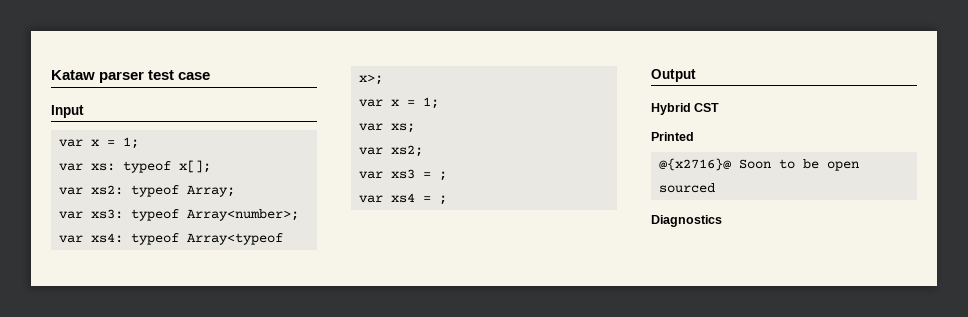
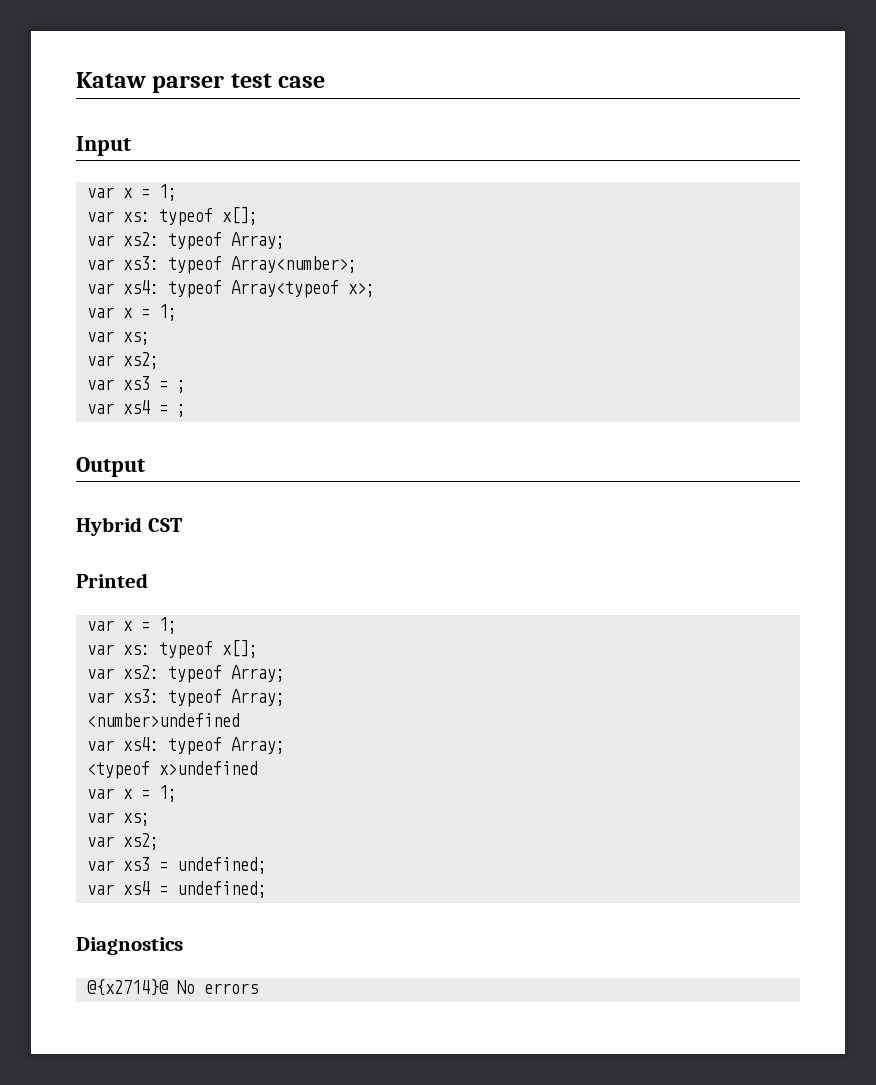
  Printed
- @{x2716}@ Soon to be open sourced
+ var x = 1;
+ var xs: typeof x[];
+ var xs2: typeof Array;
+ var xs3: typeof Array;
+ <number>undefined
+ var xs4: typeof Array;
+ <typeof x>undefined
+ var x = 1;
+ var xs;
+ var xs2;
+ var xs3 = undefined;
+ var xs4 = undefined;
  Diagnostics
+ @{x2714}@ No errors

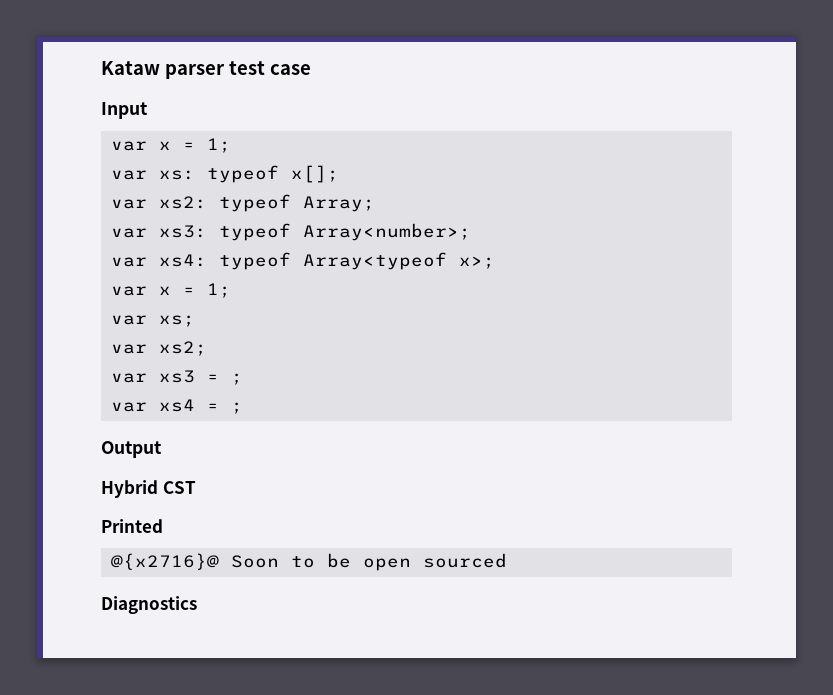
  Printed
- var x = 1;
- var xs: typeof x[];
- var xs2: typeof Array;
- var xs3: typeof Array;
- <number>undefined
- var xs4: typeof Array;
- <typeof x>undefined
- var x = 1;
- var xs;
- var xs2;
- var xs3 = undefined;
- var xs4 = undefined;
+ @{x2716}@ Soon to be open sourced
  Diagnostics
- @{x2714}@ No errors

